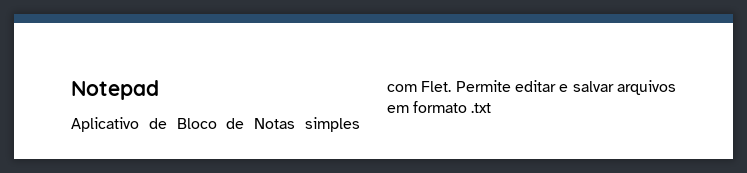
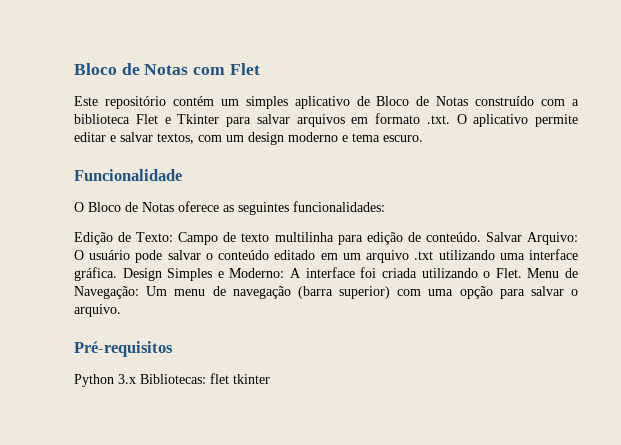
- Notepad
- Aplicativo de Bloco de Notas simples com Flet. Permite editar e salvar arquivos em formato .txt
+ Bloco de Notas com Flet
+ Este repositório contém um simples aplicativo de Bloco de Notas construído com a biblioteca Flet e Tkinter para salvar arquivos em formato .txt. O aplicativo permite editar e salvar textos, com um design moderno e tema escuro.
+ Funcionalidade
+ O Bloco de Notas oferece as seguintes funcionalidades:
+ Edição de Texto: Campo de texto multilinha para edição de conteúdo. Salvar Arquivo: O usuário pode salvar o conteúdo editado em um arquivo .txt utilizando uma interface gráfica. Design Simples e Moderno: A interface foi criada utilizando o Flet. Menu de Navegação: Um menu de navegação (barra superior) com uma opção para salvar o arquivo.
+ Pré-requisitos
+ Python 3.x Bibliotecas: flet tkinter

